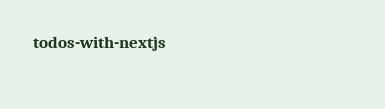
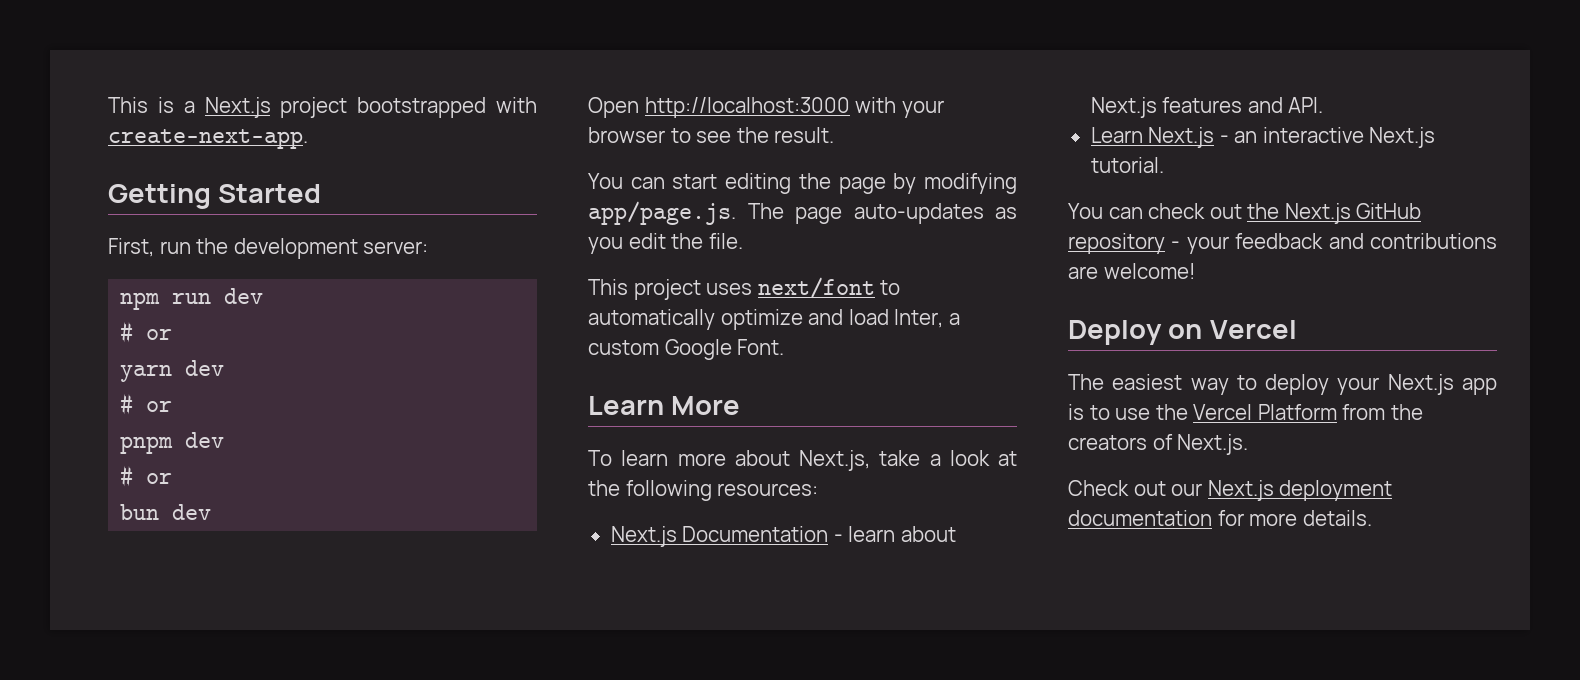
- todos-with-nextjs
+ This is a Next.js project bootstrapped with create-next-app.
+ Getting Started
+ First, run the development server:
+ npm run dev
+ # or
+ yarn dev
+ # or
+ pnpm dev
+ # or
+ bun dev
+ Open http://localhost:3000 with your browser to see the result.
+ You can start editing the page by modifying app/page.js. The page auto-updates as you edit the file.
+ This project uses next/font to automatically optimize and load Inter, a custom Google Font.
+ Learn More
+ To learn more about Next.js, take a look at the following resources:
+ Next.js Documentation - learn about Next.js features and API.
+ Learn Next.js - an interactive Next.js tutorial.
+ You can check out the Next.js GitHub repository - your feedback and contributions are welcome!
+ Deploy on Vercel
+ The easiest way to deploy your Next.js app is to use the Vercel Platform from the creators of Next.js.
+ Check out our Next.js deployment documentation for more details.

